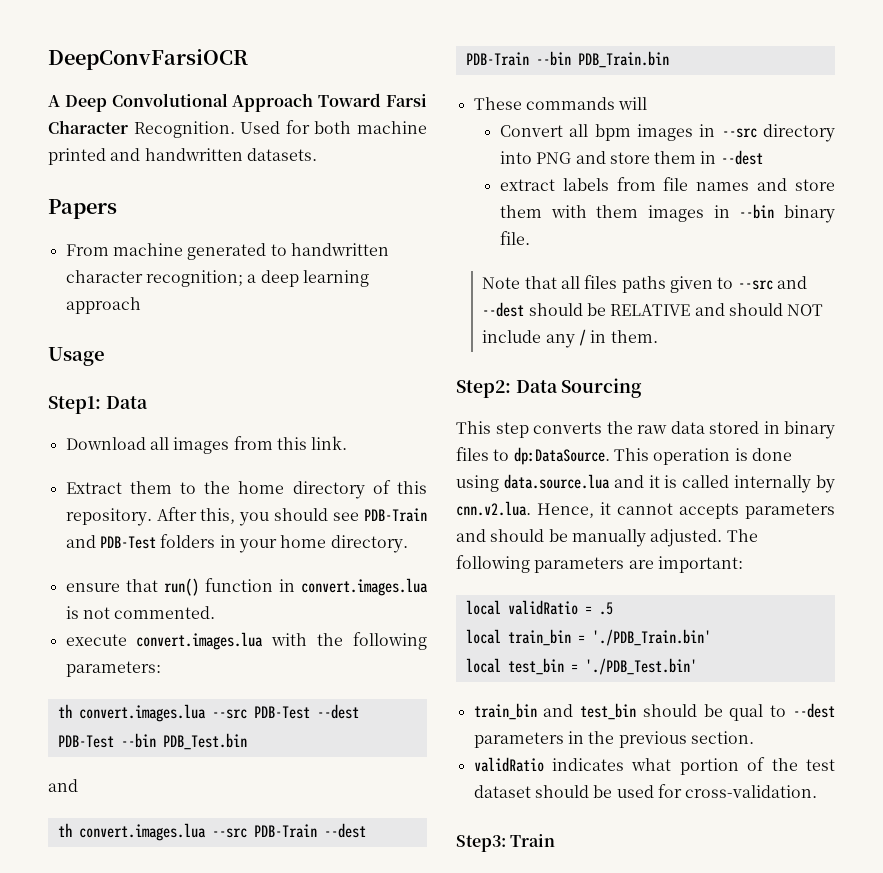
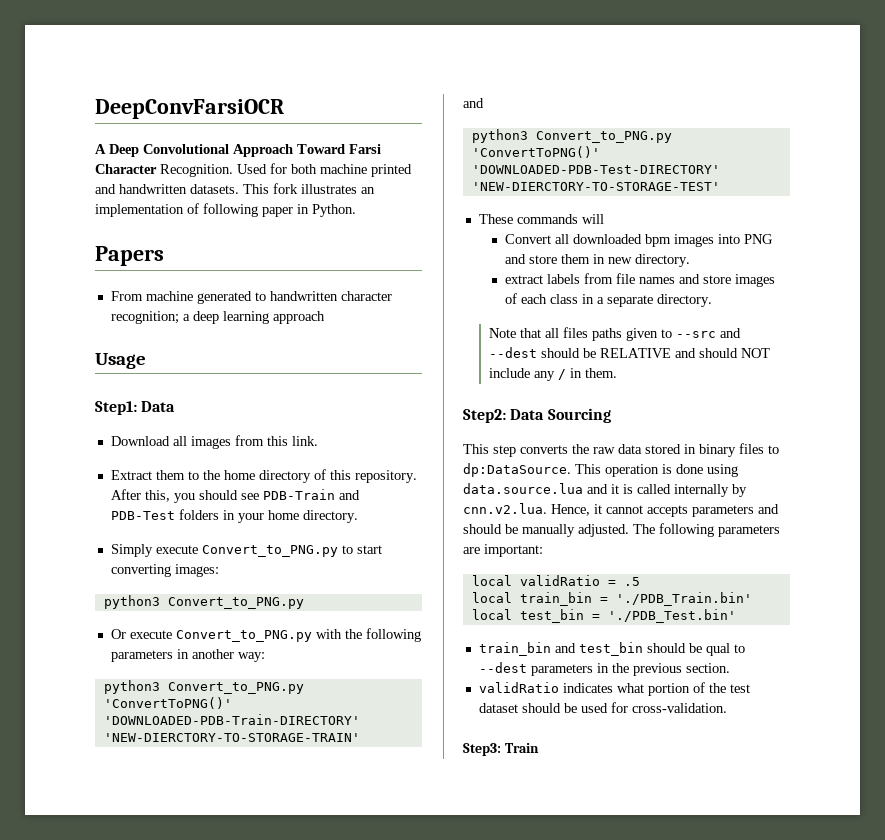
+ This fork illustrates an implementation of following paper in Python.
- ensure that run() function in convert.images.lua is not commented.
- execute convert.images.lua with the following parameters:
- th convert.images.lua --src PDB-Test --dest PDB-Test --bin PDB_Test.bin
+ Simply execute Convert_to_PNG.py to start converting images:
+ python3 Convert_to_PNG.py
+ Or execute Convert_to_PNG.py with the following parameters in another way:
+ python3 Convert_to_PNG.py 'ConvertToPNG()' 'DOWNLOADED-PDB-Train-DIRECTORY' 'NEW-DIERCTORY-TO-STORAGE-TRAIN'
  and
- th convert.images.lua --src PDB-Train --dest PDB-Train --bin PDB_Train.bin
+ python3 Convert_to_PNG.py 'ConvertToPNG()' 'DOWNLOADED-PDB-Test-DIRECTORY' 'NEW-DIERCTORY-TO-STORAGE-TEST'
- Convert all bpm images in --src directory into PNG and store them in --dest
+ Convert all downloaded bpm images into PNG and store them in new directory.
- extract labels from file names and store them with them images in --bin binary file.
+ extract labels from file names and store images of each class in a separate directory.

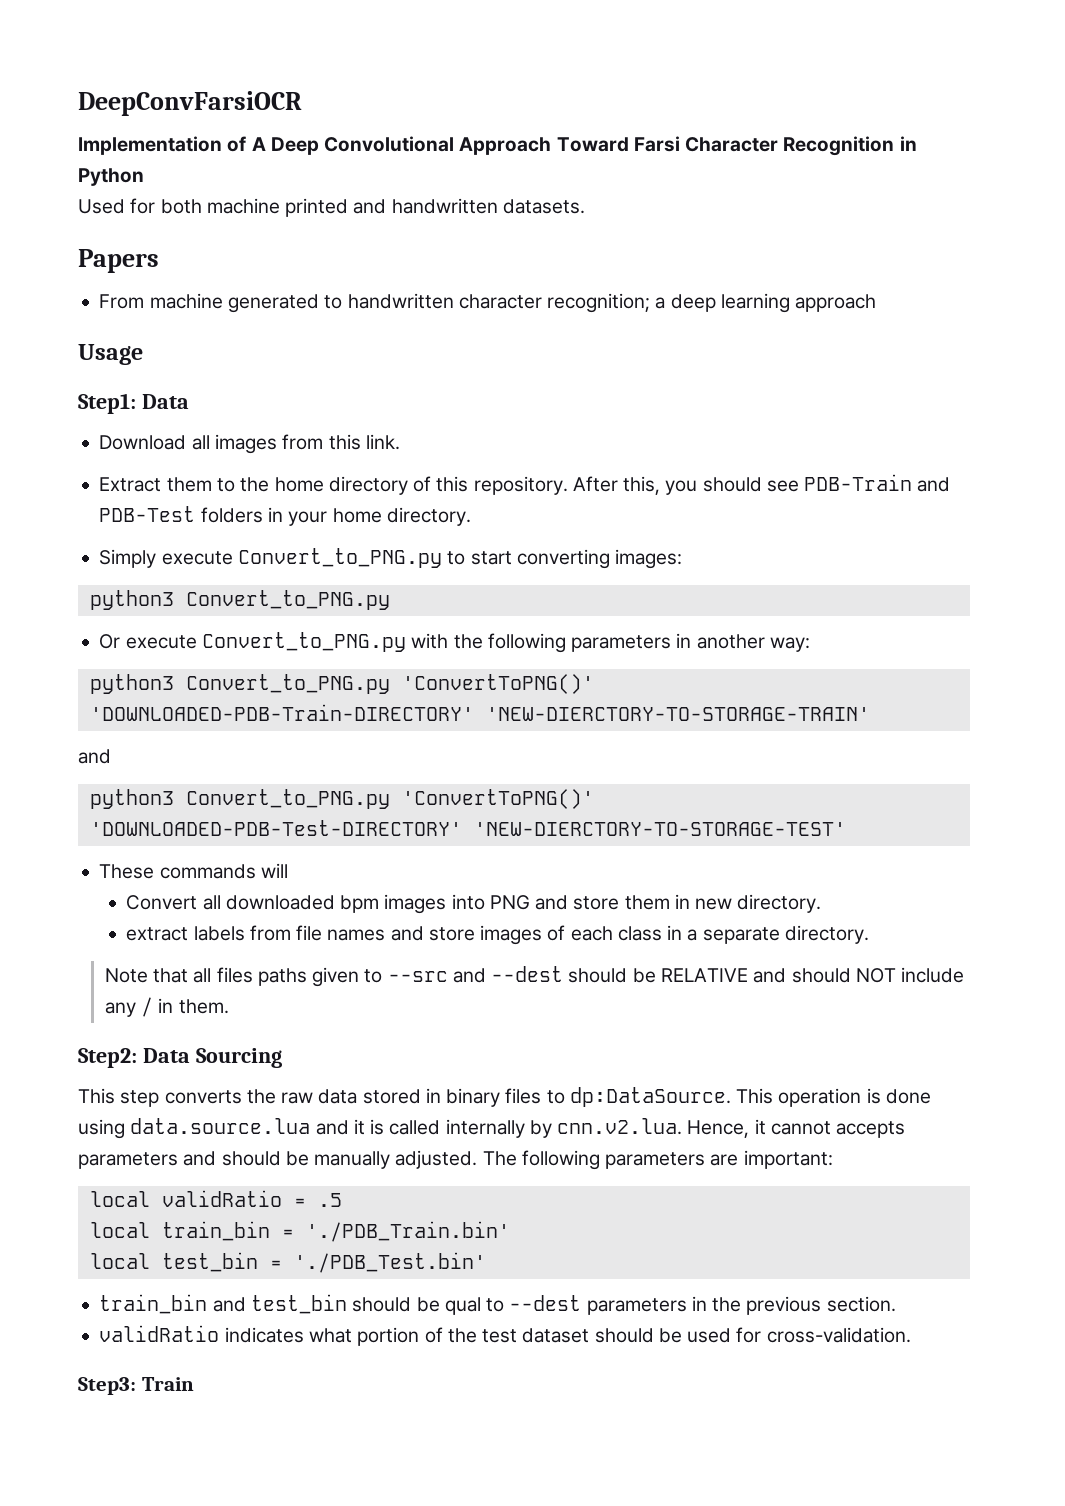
- A Deep Convolutional Approach Toward Farsi Character Recognition. Used for both machine printed and handwritten datasets. This fork illustrates an implementation of following paper in Python.
+ Implementation of A Deep Convolutional Approach Toward Farsi Character Recognition in Python
+ Used for both machine printed and handwritten datasets.

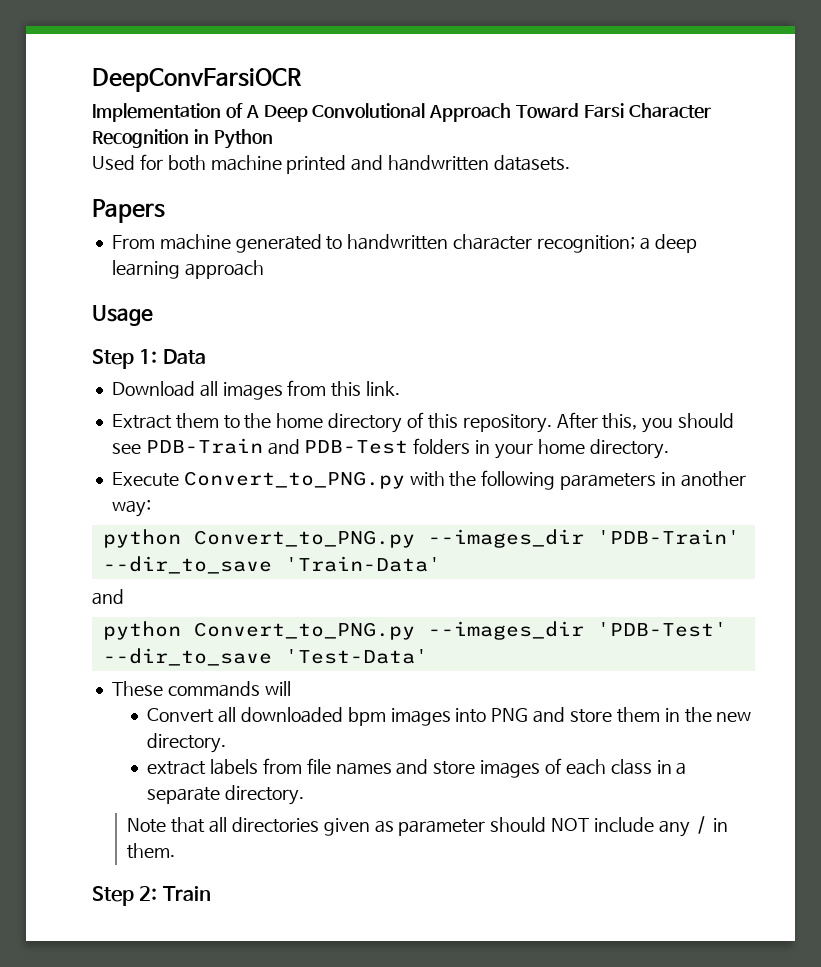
- Step1: Data
+ Step 1: Data
- Simply execute Convert_to_PNG.py to start converting images:
- python3 Convert_to_PNG.py
- Or execute Convert_to_PNG.py with the following parameters in another way:
+ Execute Convert_to_PNG.py with the following parameters in another way:
- python3 Convert_to_PNG.py 'ConvertToPNG()' 'DOWNLOADED-PDB-Train-DIRECTORY' 'NEW-DIERCTORY-TO-STORAGE-TRAIN'
+ python Convert_to_PNG.py --images_dir 'PDB-Train' --dir_to_save 'Train-Data'
  and
- python3 Convert_to_PNG.py 'ConvertToPNG()' 'DOWNLOADED-PDB-Test-DIRECTORY' 'NEW-DIERCTORY-TO-STORAGE-TEST'
+ python Convert_to_PNG.py --images_dir 'PDB-Test' --dir_to_save 'Test-Data'
- Convert all downloaded bpm images into PNG and store them in new directory.
+ Convert all downloaded bpm images into PNG and store them in the new directory.
- Note that all files paths given to --src and --dest should be RELATIVE and should NOT include any / in them.
+ Note that all directories given as parameter should NOT include any / in them.
- Step2: Data Sourcing
- This step converts the raw data stored in binary files to dp:DataSource. This operation is done using data.source.lua and it is called internally by cnn.v2.lua. Hence, it cannot accepts parameters and should be manually adjusted. The following parameters are important:
- local validRatio = .5
- local train_bin = './PDB_Train.bin'
- local test_bin = './PDB_Test.bin'
- train_bin and test_bin should be qual to --dest parameters in the previous section.
- validRatio indicates what portion of the test dataset should be used for cross-validation.
- Step3: Train
+ Step 2: Train

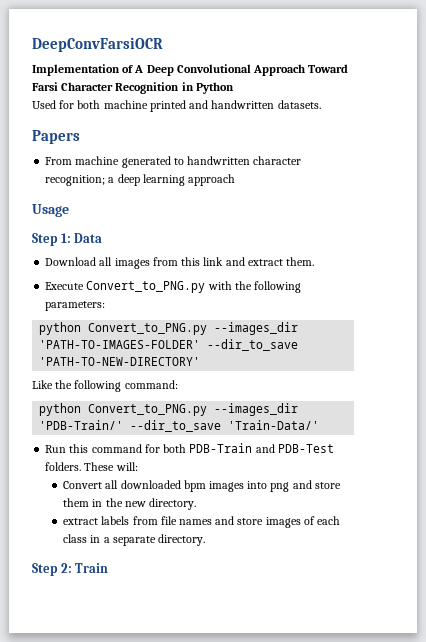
- Download all images from this link.
- Extract them to the home directory of this repository. After this, you should see PDB-Train and PDB-Test folders in your home directory.
+ Download all images from this link and extract them.
- Execute Convert_to_PNG.py with the following parameters in another way:
- python Convert_to_PNG.py --images_dir 'PDB-Train' --dir_to_save 'Train-Data'
- and
- python Convert_to_PNG.py --images_dir 'PDB-Test' --dir_to_save 'Test-Data'
- These commands will
+ Execute Convert_to_PNG.py with the following parameters:
+ python Convert_to_PNG.py --images_dir 'PATH-TO-IMAGES-FOLDER' --dir_to_save 'PATH-TO-NEW-DIRECTORY'
+ Like the following command:
+ python Convert_to_PNG.py --images_dir 'PDB-Train/' --dir_to_save 'Train-Data/'
+ Run this command for both PDB-Train and PDB-Test folders. These will:
- Convert all downloaded bpm images into PNG and store them in the new directory.
+ Convert all downloaded bpm images into png and store them in the new directory.
- Note that all directories given as parameter should NOT include any / in them.

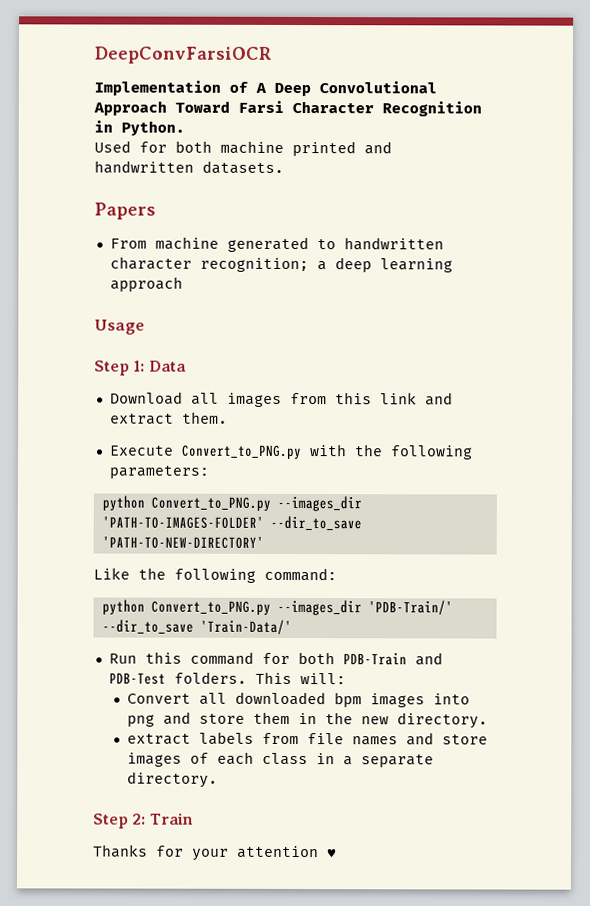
- Implementation of A Deep Convolutional Approach Toward Farsi Character Recognition in Python
+ Implementation of A Deep Convolutional Approach Toward Farsi Character Recognition in Python.
- These will:
+ This will:
+ Thanks for your attention ♥

